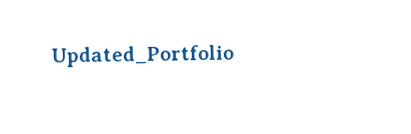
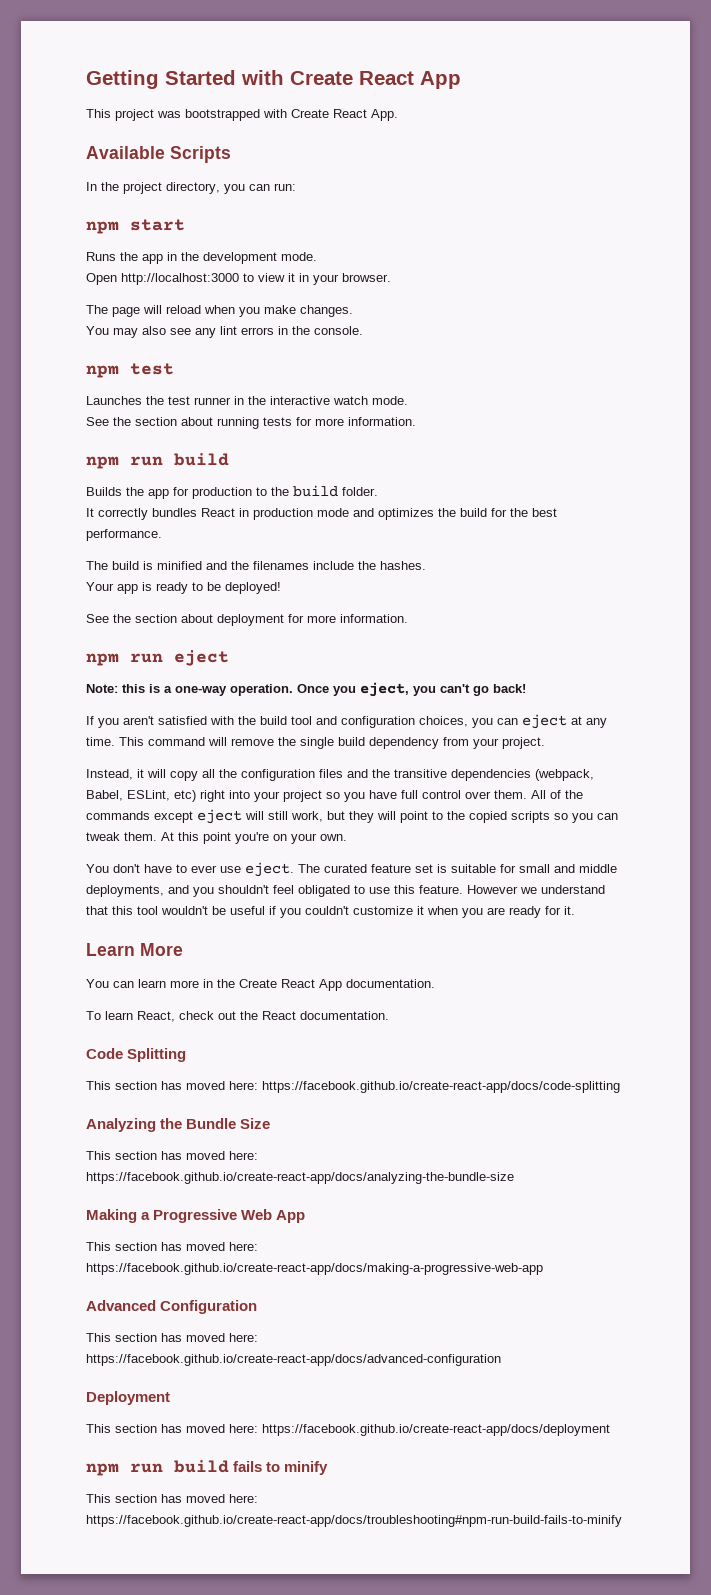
- Updated_Portfolio
+ Getting Started with Create React App
+ This project was bootstrapped with Create React App.
+ Available Scripts
+ In the project directory, you can run:
+ npm start
+ Runs the app in the development mode.
+ Open http://localhost:3000 to view it in your browser.
+ The page will reload when you make changes.
+ You may also see any lint errors in the console.
+ npm test
+ Launches the test runner in the interactive watch mode.
+ See the section about running tests for more information.
+ npm run build
+ Builds the app for production to the build folder.
+ It correctly bundles React in production mode and optimizes the build for the best performance.
+ The build is minified and the filenames include the hashes.
+ Your app is ready to be deployed!
+ See the section about deployment for more information.
+ npm run eject
+ Note: this is a one-way operation. Once you eject, you can't go back!
+ If you aren't satisfied with the build tool and configuration choices, you can eject at any time. This command will remove the single build dependency from your project.
+ Instead, it will copy all the configuration files and the transitive dependencies (webpack, Babel, ESLint, etc) right into your project so you have full control over them. All of the commands except eject will still work, but they will point to the copied scripts so you can tweak them. At this point you're on your own.
+ You don't have to ever use eject. The curated feature set is suitable for small and middle deployments, and you shouldn't feel obligated to use this feature. However we understand that this tool wouldn't be useful if you couldn't customize it when you are ready for it.
+ Learn More
+ You can learn more in the Create React App documentation.
+ To learn React, check out the React documentation.
+ Code Splitting
+ This section has moved here: https://facebook.github.io/create-react-app/docs/code-splitting
+ Analyzing the Bundle Size
+ This section has moved here: https://facebook.github.io/create-react-app/docs/analyzing-the-bundle-size
+ Making a Progressive Web App
+ This section has moved here: https://facebook.github.io/create-react-app/docs/making-a-progressive-web-app
+ Advanced Configuration
+ This section has moved here: https://facebook.github.io/create-react-app/docs/advanced-configuration
+ Deployment
+ This section has moved here: https://facebook.github.io/create-react-app/docs/deployment
+ npm run build fails to minify
+ This section has moved here: https://facebook.github.io/create-react-app/docs/troubleshooting#npm-run-build-fails-to-minify

